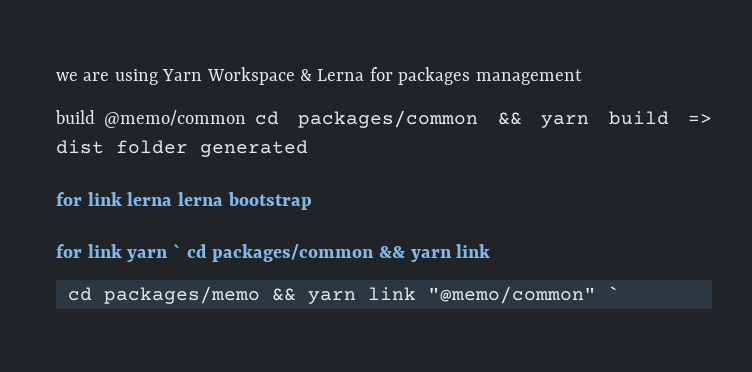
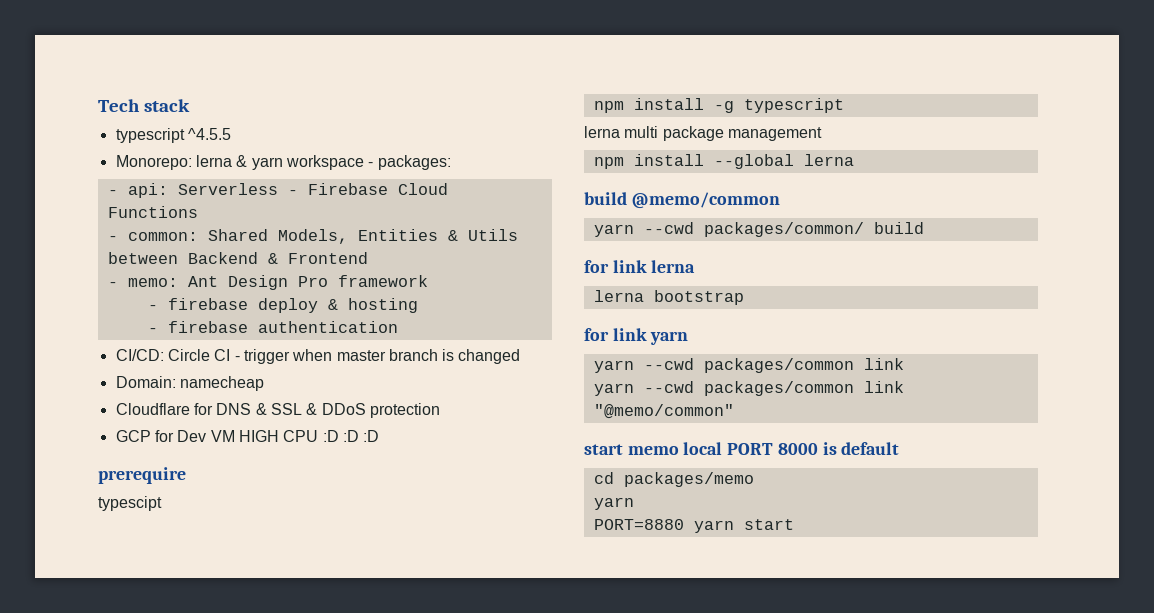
- we are using Yarn Workspace & Lerna for packages management
- build @memo/common cd packages/common && yarn build => dist folder generated
+ Tech stack
+ typescript ^4.5.5
+ Monorepo: lerna & yarn workspace - packages:
+ - api: Serverless - Firebase Cloud Functions
+ - common: Shared Models, Entities & Utils between Backend & Frontend
+ - memo: Ant Design Pro framework
+ - firebase deploy & hosting
+ - firebase authentication
+ CI/CD: Circle CI - trigger when master branch is changed
+ Domain: namecheap
+ Cloudflare for DNS & SSL & DDoS protection
+ GCP for Dev VM HIGH CPU :D :D :D
+ prerequire
+ typescipt
+ npm install -g typescript
+ lerna multi package management
+ npm install --global lerna
+ build @memo/common
+ yarn --cwd packages/common/ build
- for link lerna lerna bootstrap
+ for link lerna
+ lerna bootstrap
- for link yarn ` cd packages/common && yarn link
+ for link yarn
+ yarn --cwd packages/common link
+ yarn --cwd packages/common link "@memo/common"
+ start memo local PORT 8000 is default
- cd packages/memo && yarn link "@memo/common" `
+ cd packages/memo
+ yarn
+ PORT=8880 yarn start

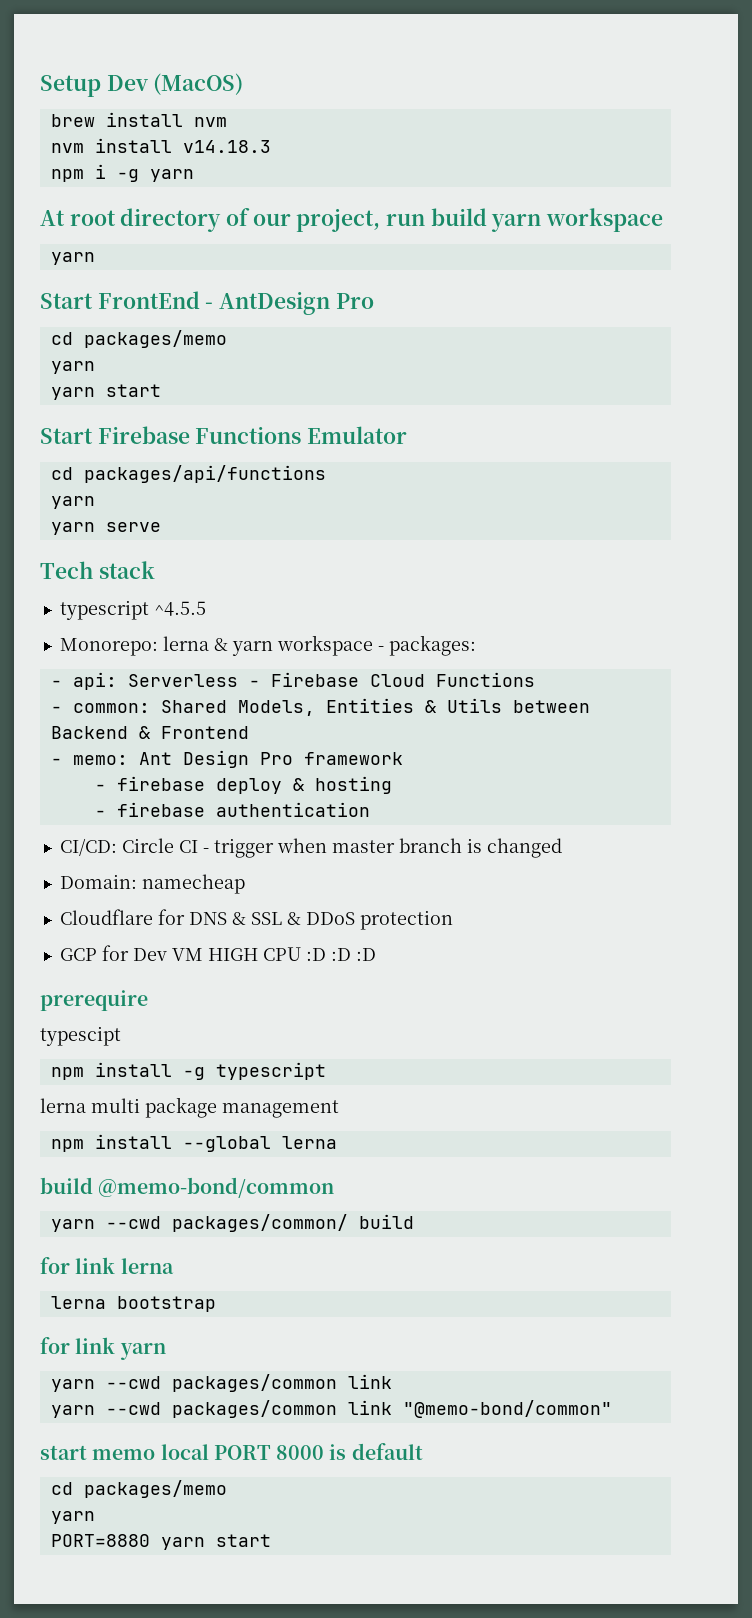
+ Setup Dev (MacOS)
+ brew install nvm
+ nvm install v14.18.3
+ npm i -g yarn
+ At root directory of our project, run build yarn workspace
+ yarn
+ Start FrontEnd - AntDesign Pro
+ cd packages/memo
+ yarn
+ yarn start
+ Start Firebase Functions Emulator
+ cd packages/api/functions
+ yarn
+ yarn serve
- build @memo/common
+ build @memo-bond/common
- yarn --cwd packages/common link "@memo/common"
+ yarn --cwd packages/common link "@memo-bond/common"

